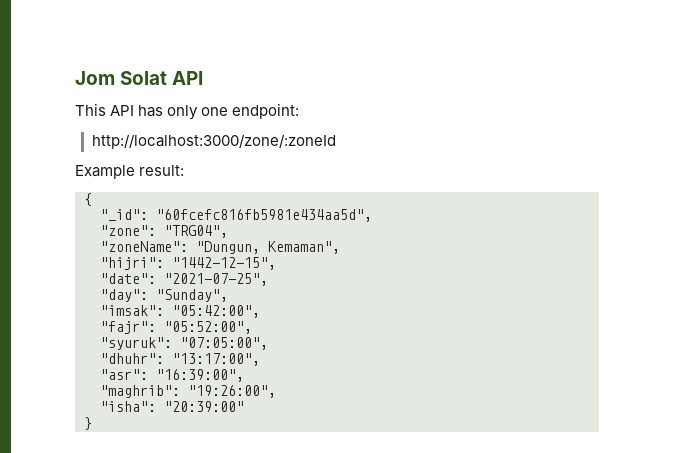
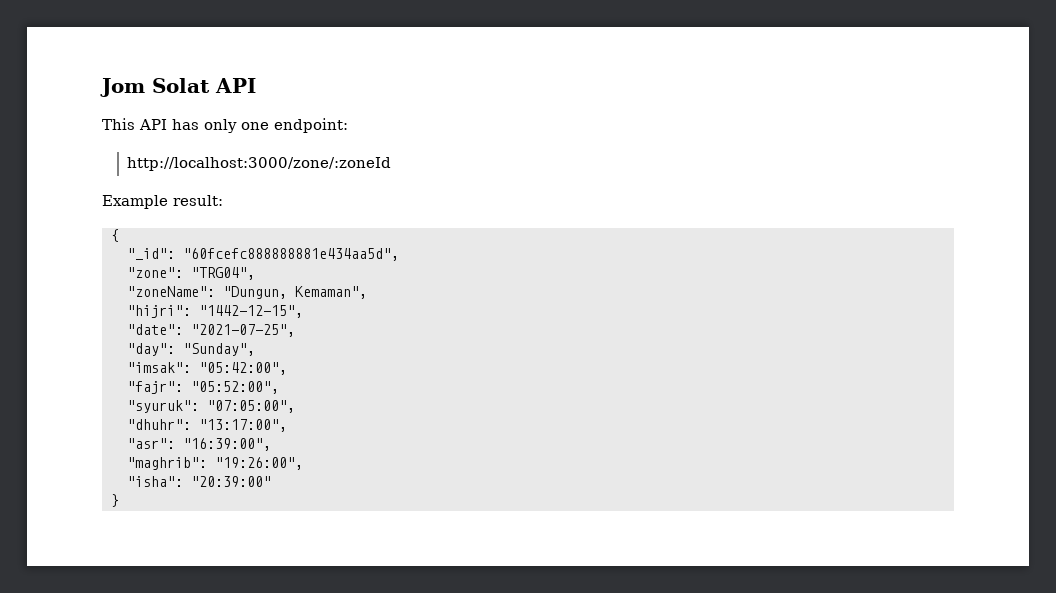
- "_id": "60fcefc816fb5981e434aa5d",
+ "_id": "60fcefc888888881e434aa5d",

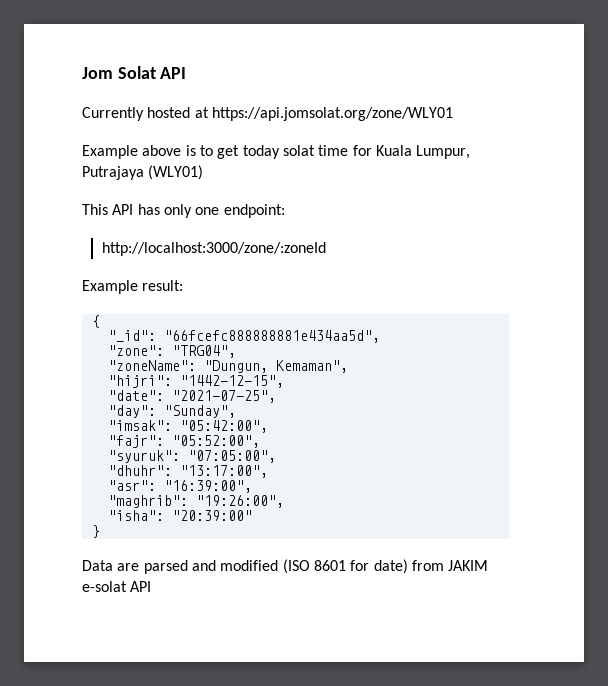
+ Currently hosted at https://api.jomsolat.org/zone/WLY01
+ Example above is to get today solat time for Kuala Lumpur, Putrajaya (WLY01)
- "_id": "60fcefc888888881e434aa5d",
+ "_id": "66fcefc888888881e434aa5d",
+ Data are parsed and modified (ISO 8601 for date) from JAKIM e-solat API

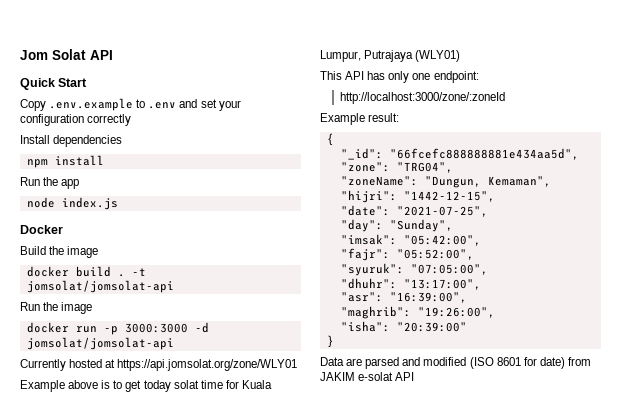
+ Quick Start
+ Copy .env.example to .env and set your configuration correctly
+ Install dependencies
+ npm install
+ Run the app
+ node index.js
+ Docker
+ Build the image
+ docker build . -t jomsolat/jomsolat-api
+ Run the image
+ docker run -p 3000:3000 -d jomsolat/jomsolat-api

